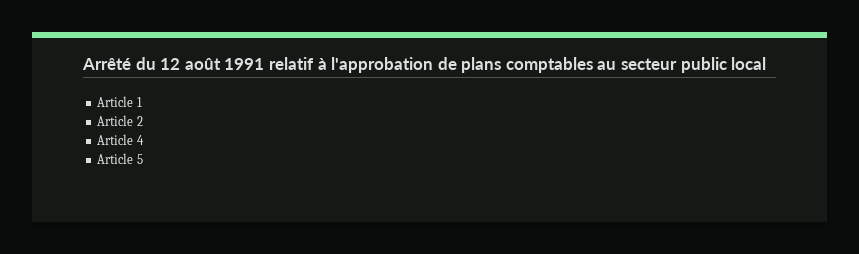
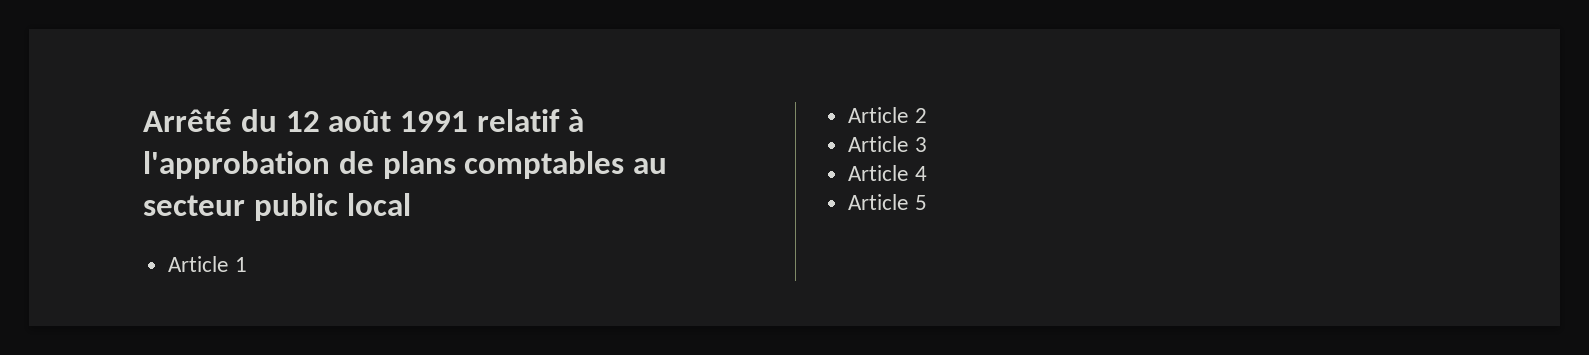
+ Article 3

